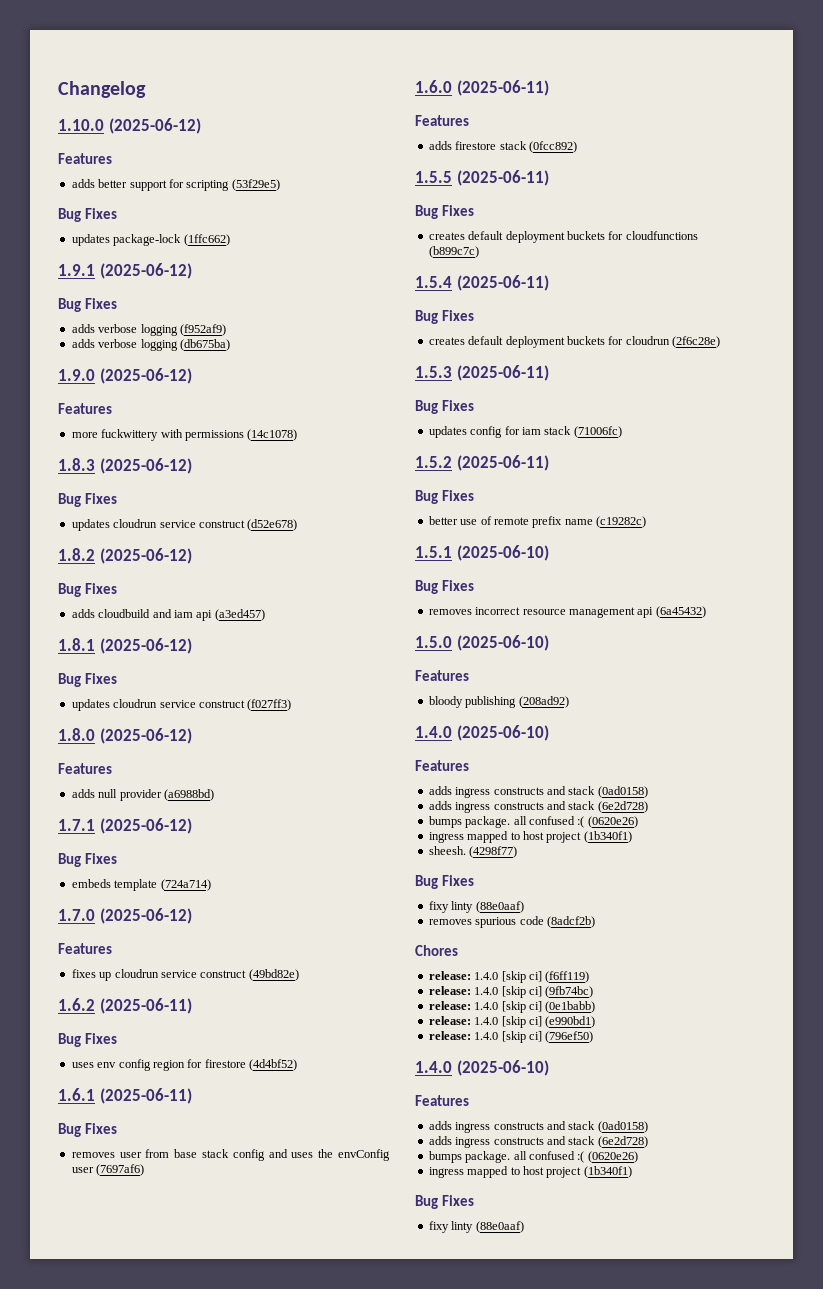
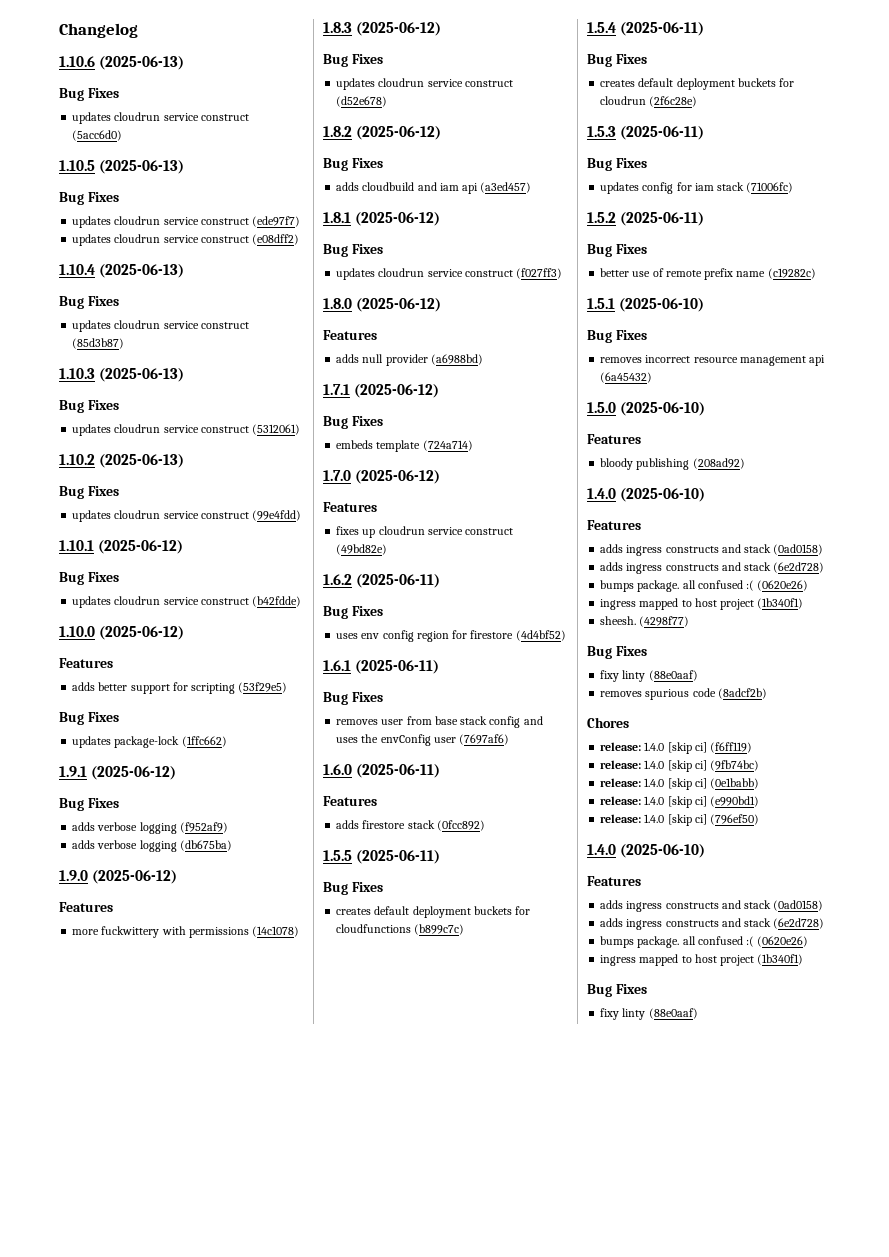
+ 1.10.6 (2025-06-13)
+ Bug Fixes
+ updates cloudrun service construct (5acc6d0)
+ 1.10.5 (2025-06-13)
+ Bug Fixes
+ updates cloudrun service construct (ede97f7)
+ updates cloudrun service construct (e08dff2)
+ 1.10.4 (2025-06-13)
+ Bug Fixes
+ updates cloudrun service construct (85d3b87)
+ 1.10.3 (2025-06-13)
+ Bug Fixes
+ updates cloudrun service construct (5312061)
+ 1.10.2 (2025-06-13)
+ Bug Fixes
+ updates cloudrun service construct (99e4fdd)
+ 1.10.1 (2025-06-12)
+ Bug Fixes
+ updates cloudrun service construct (b42fdde)

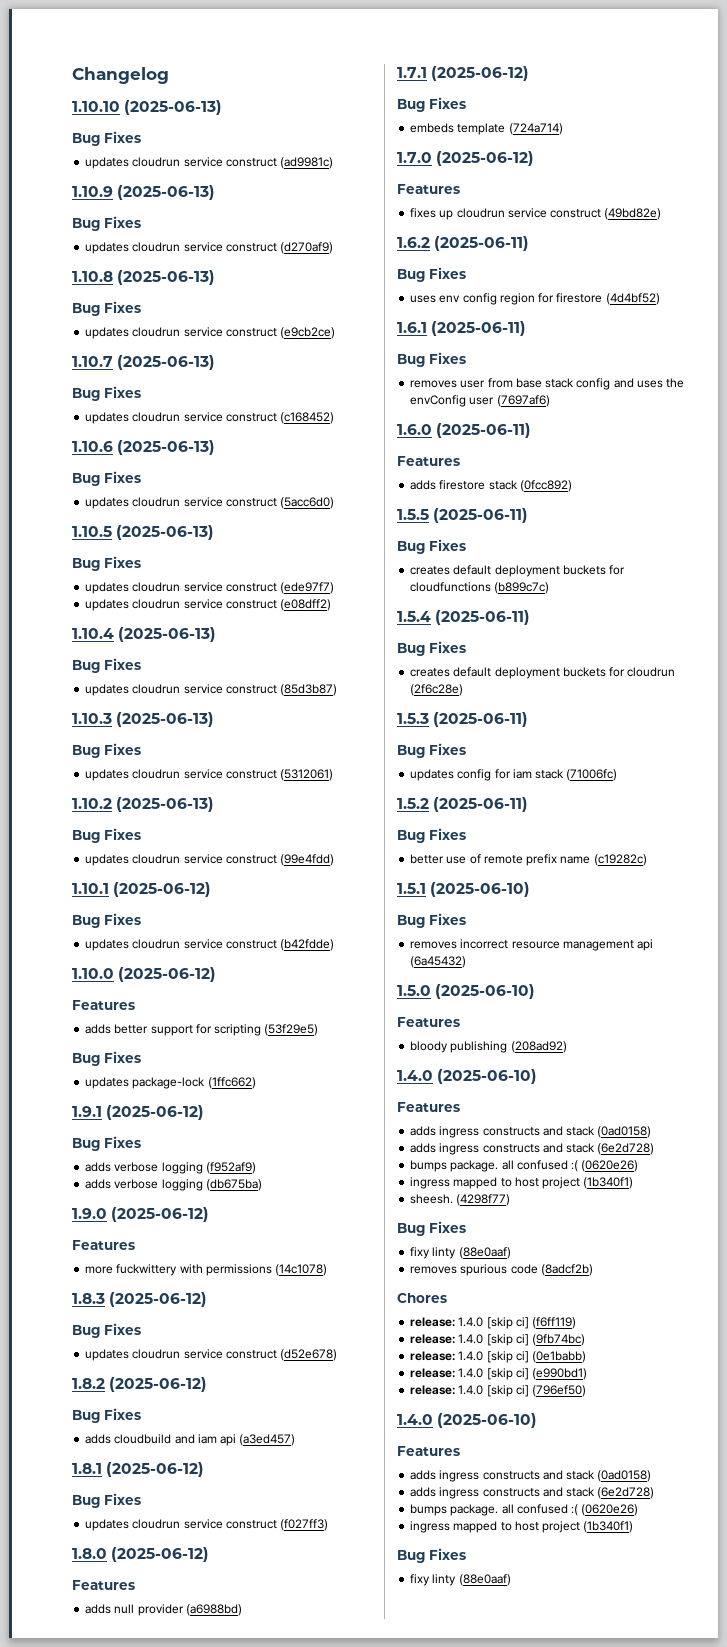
+ 1.10.10 (2025-06-13)
+ Bug Fixes
+ updates cloudrun service construct (ad9981c)
+ 1.10.9 (2025-06-13)
+ Bug Fixes
+ updates cloudrun service construct (d270af9)
+ 1.10.8 (2025-06-13)
+ Bug Fixes
+ updates cloudrun service construct (e9cb2ce)
+ 1.10.7 (2025-06-13)
+ Bug Fixes
+ updates cloudrun service construct (c168452)

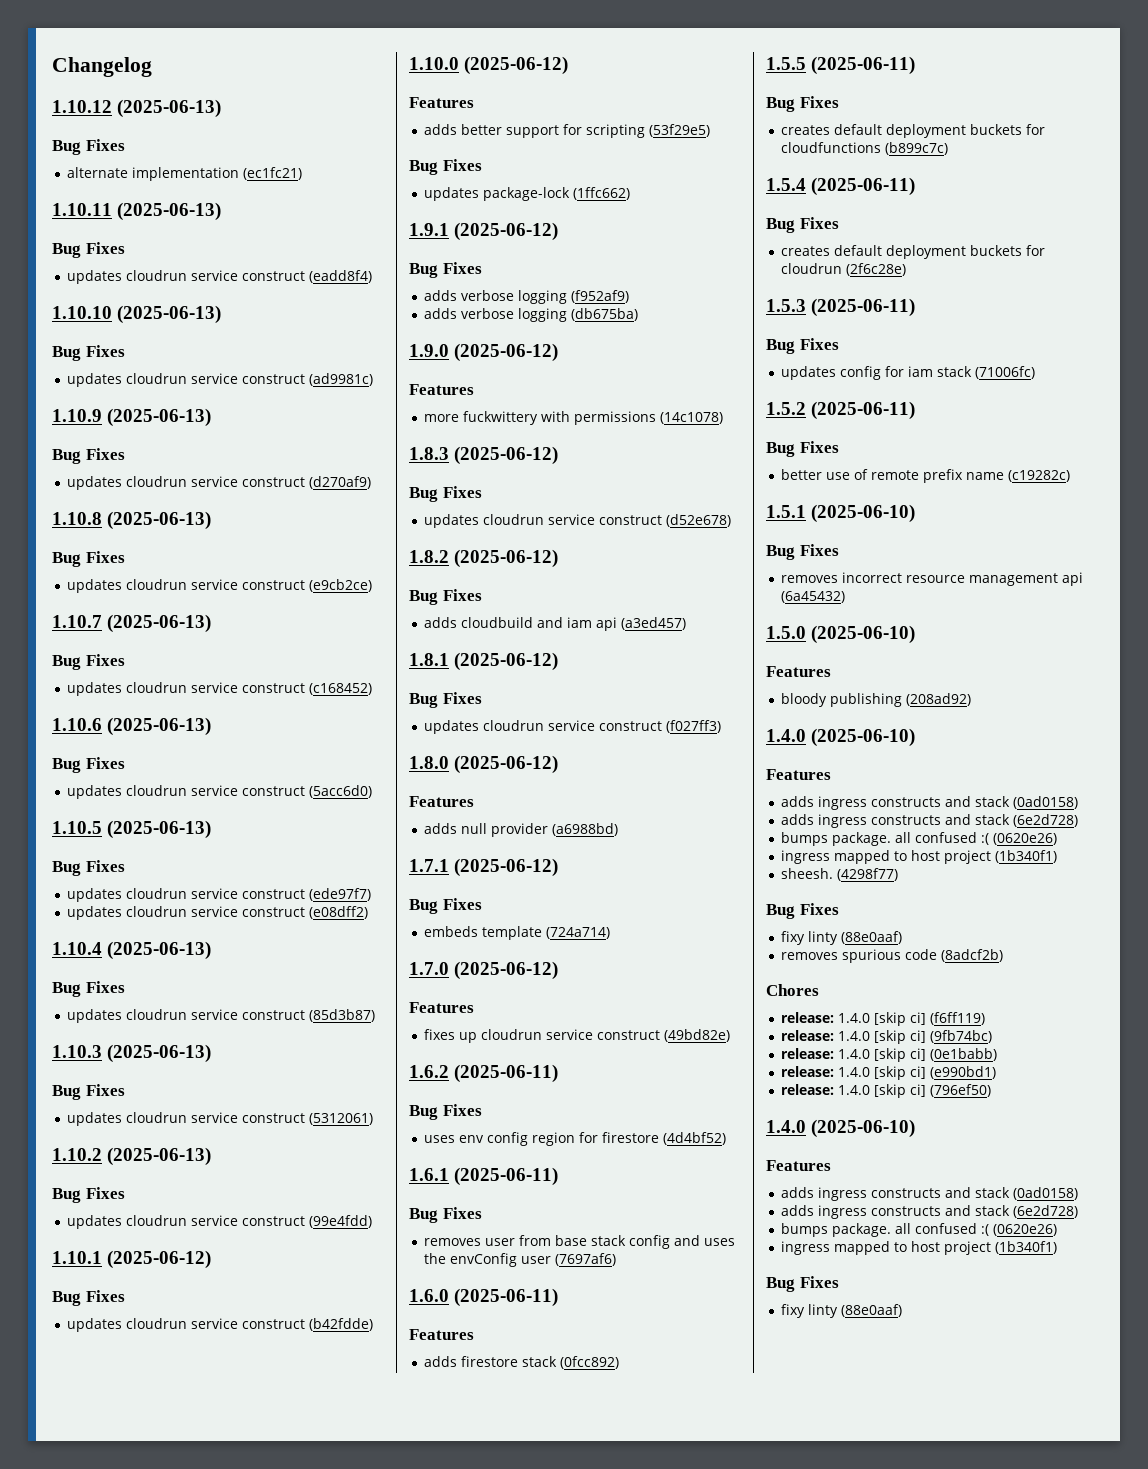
+ 1.10.12 (2025-06-13)
+ Bug Fixes
+ alternate implementation (ec1fc21)
+ 1.10.11 (2025-06-13)
+ Bug Fixes
+ updates cloudrun service construct (eadd8f4)

